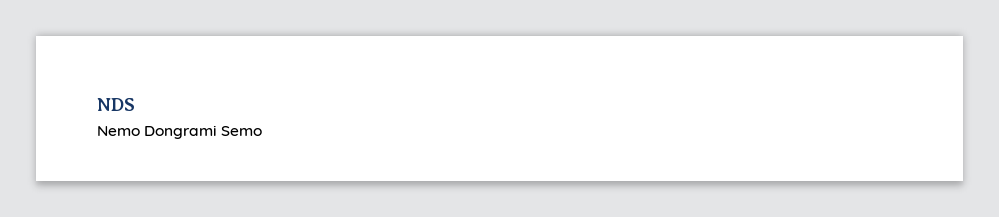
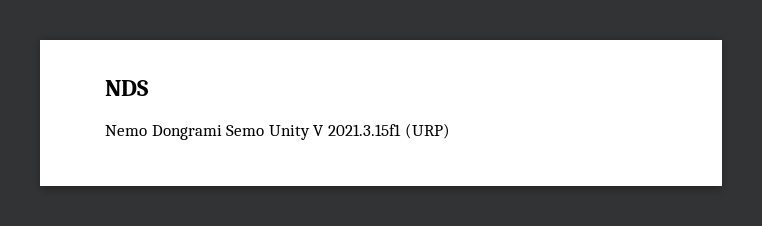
- Nemo Dongrami Semo
+ Nemo Dongrami Semo Unity V 2021.3.15f1 (URP)

